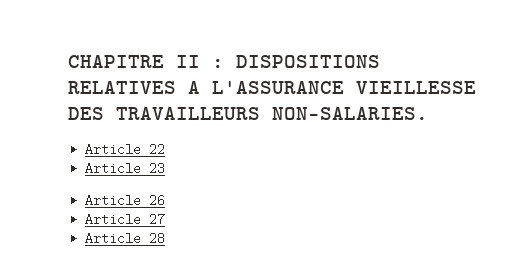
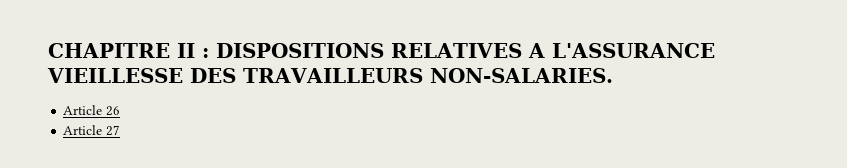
- Article 22
- Article 23
- Article 28

